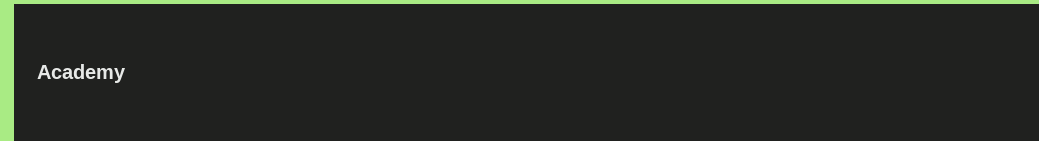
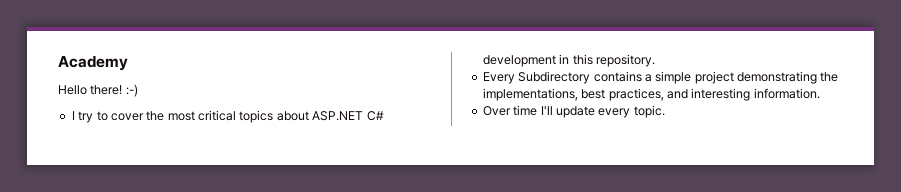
+ Hello there! :-)
+ I try to cover the most critical topics about ASP.NET C# development in this repository.
+ Every Subdirectory contains a simple project demonstrating the implementations, best practices, and interesting information.
+ Over time I'll update every topic.

